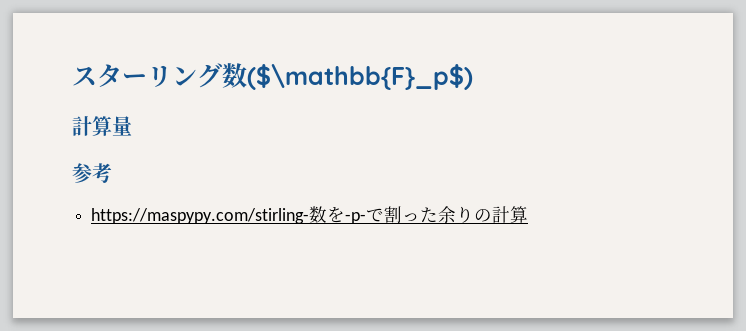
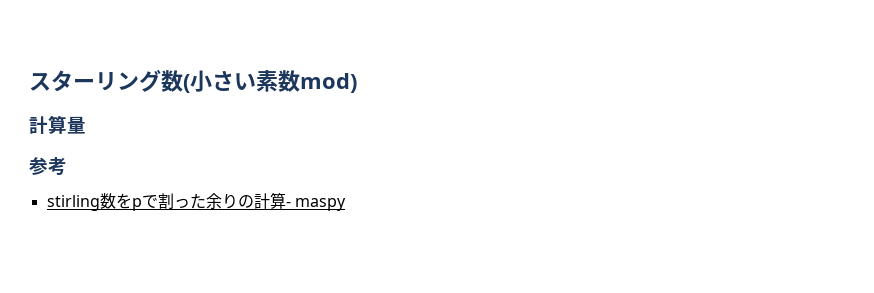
- スターリング数($\mathbb{F}_p$)
+ スターリング数(小さい素数mod)
- https://maspypy.com/stirling-数を-p-で割った余りの計算
+ stirling数をpで割った余りの計算- maspy

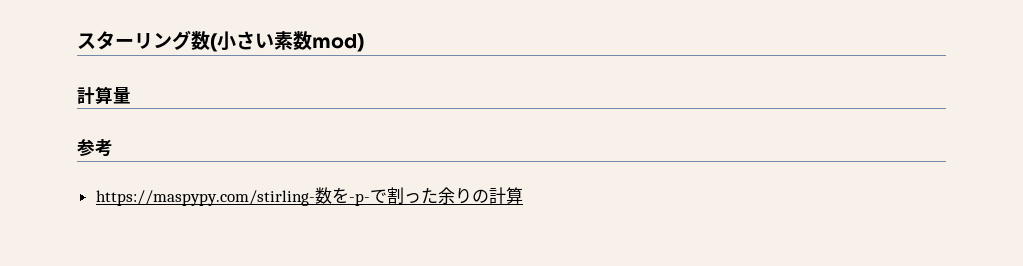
- stirling数をpで割った余りの計算- maspy
+ https://maspypy.com/stirling-数を-p-で割った余りの計算

